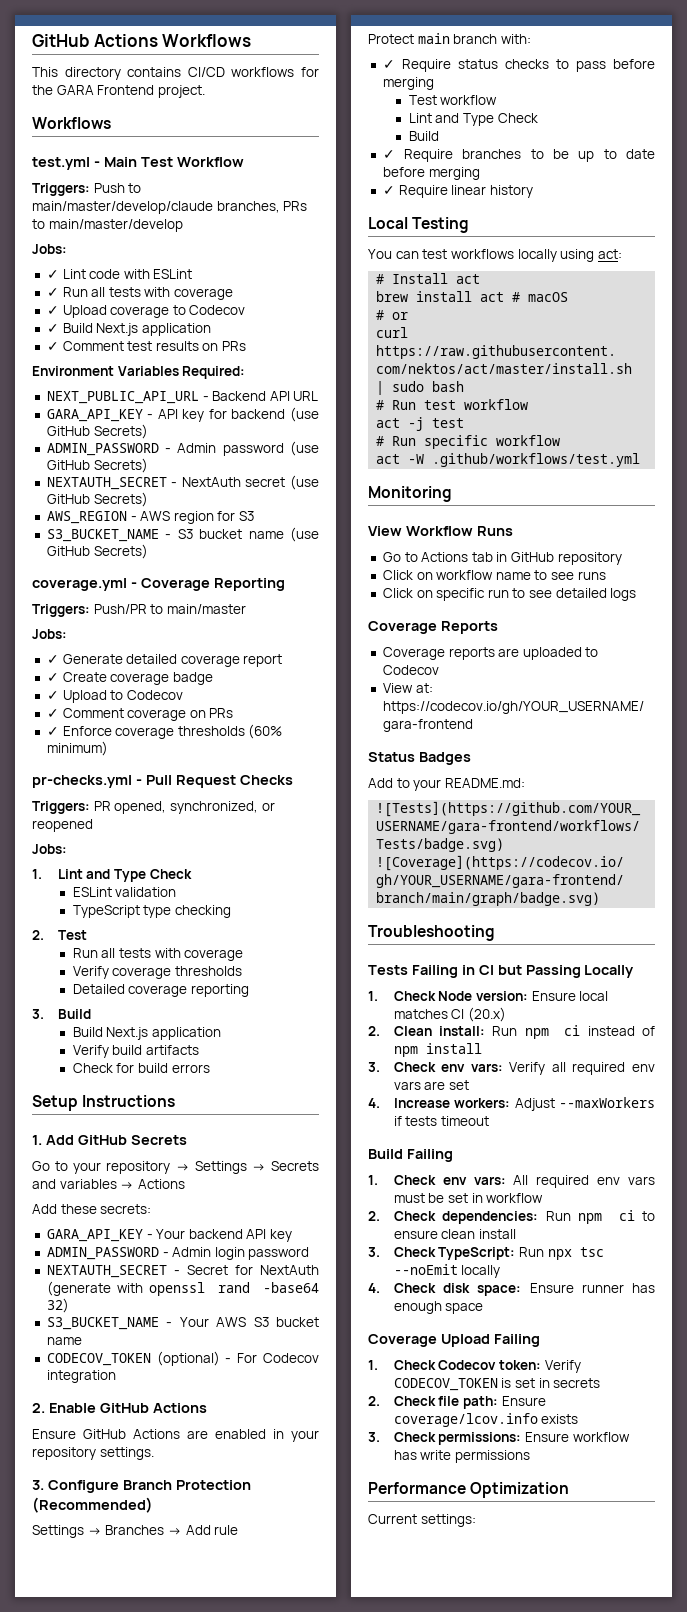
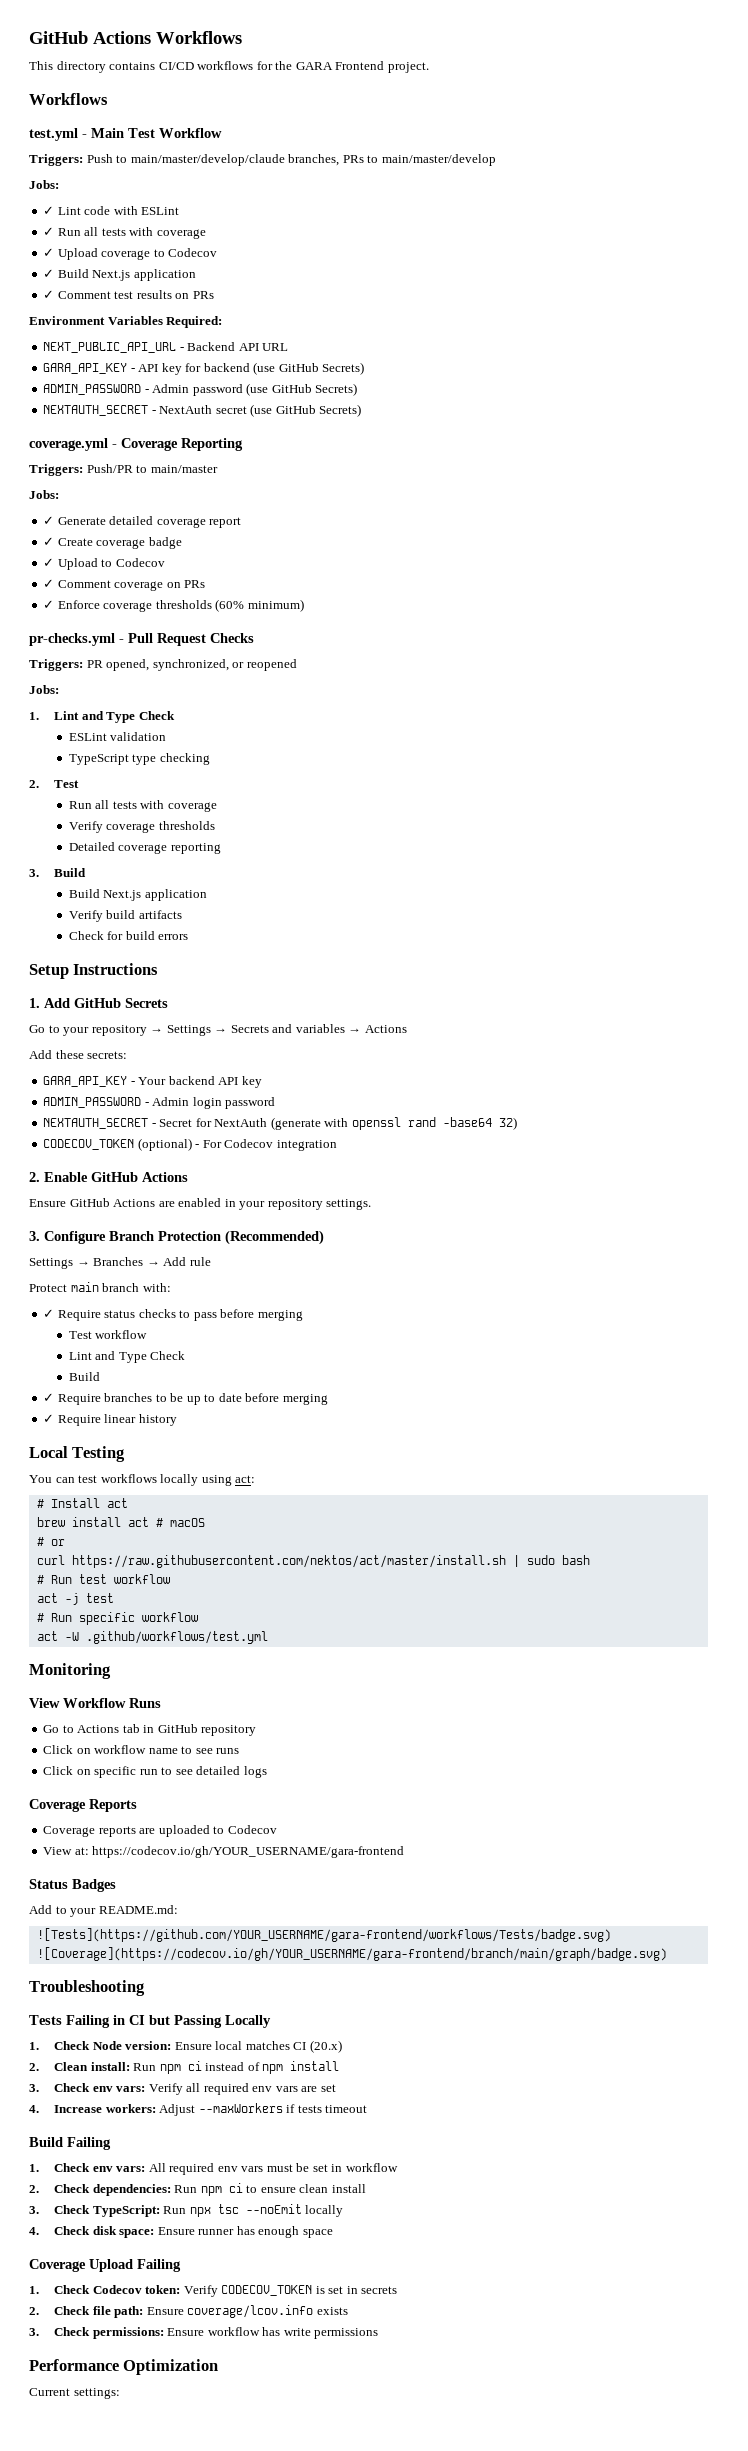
- AWS_REGION - AWS region for S3
- S3_BUCKET_NAME - S3 bucket name (use GitHub Secrets)
- S3_BUCKET_NAME - Your AWS S3 bucket name

